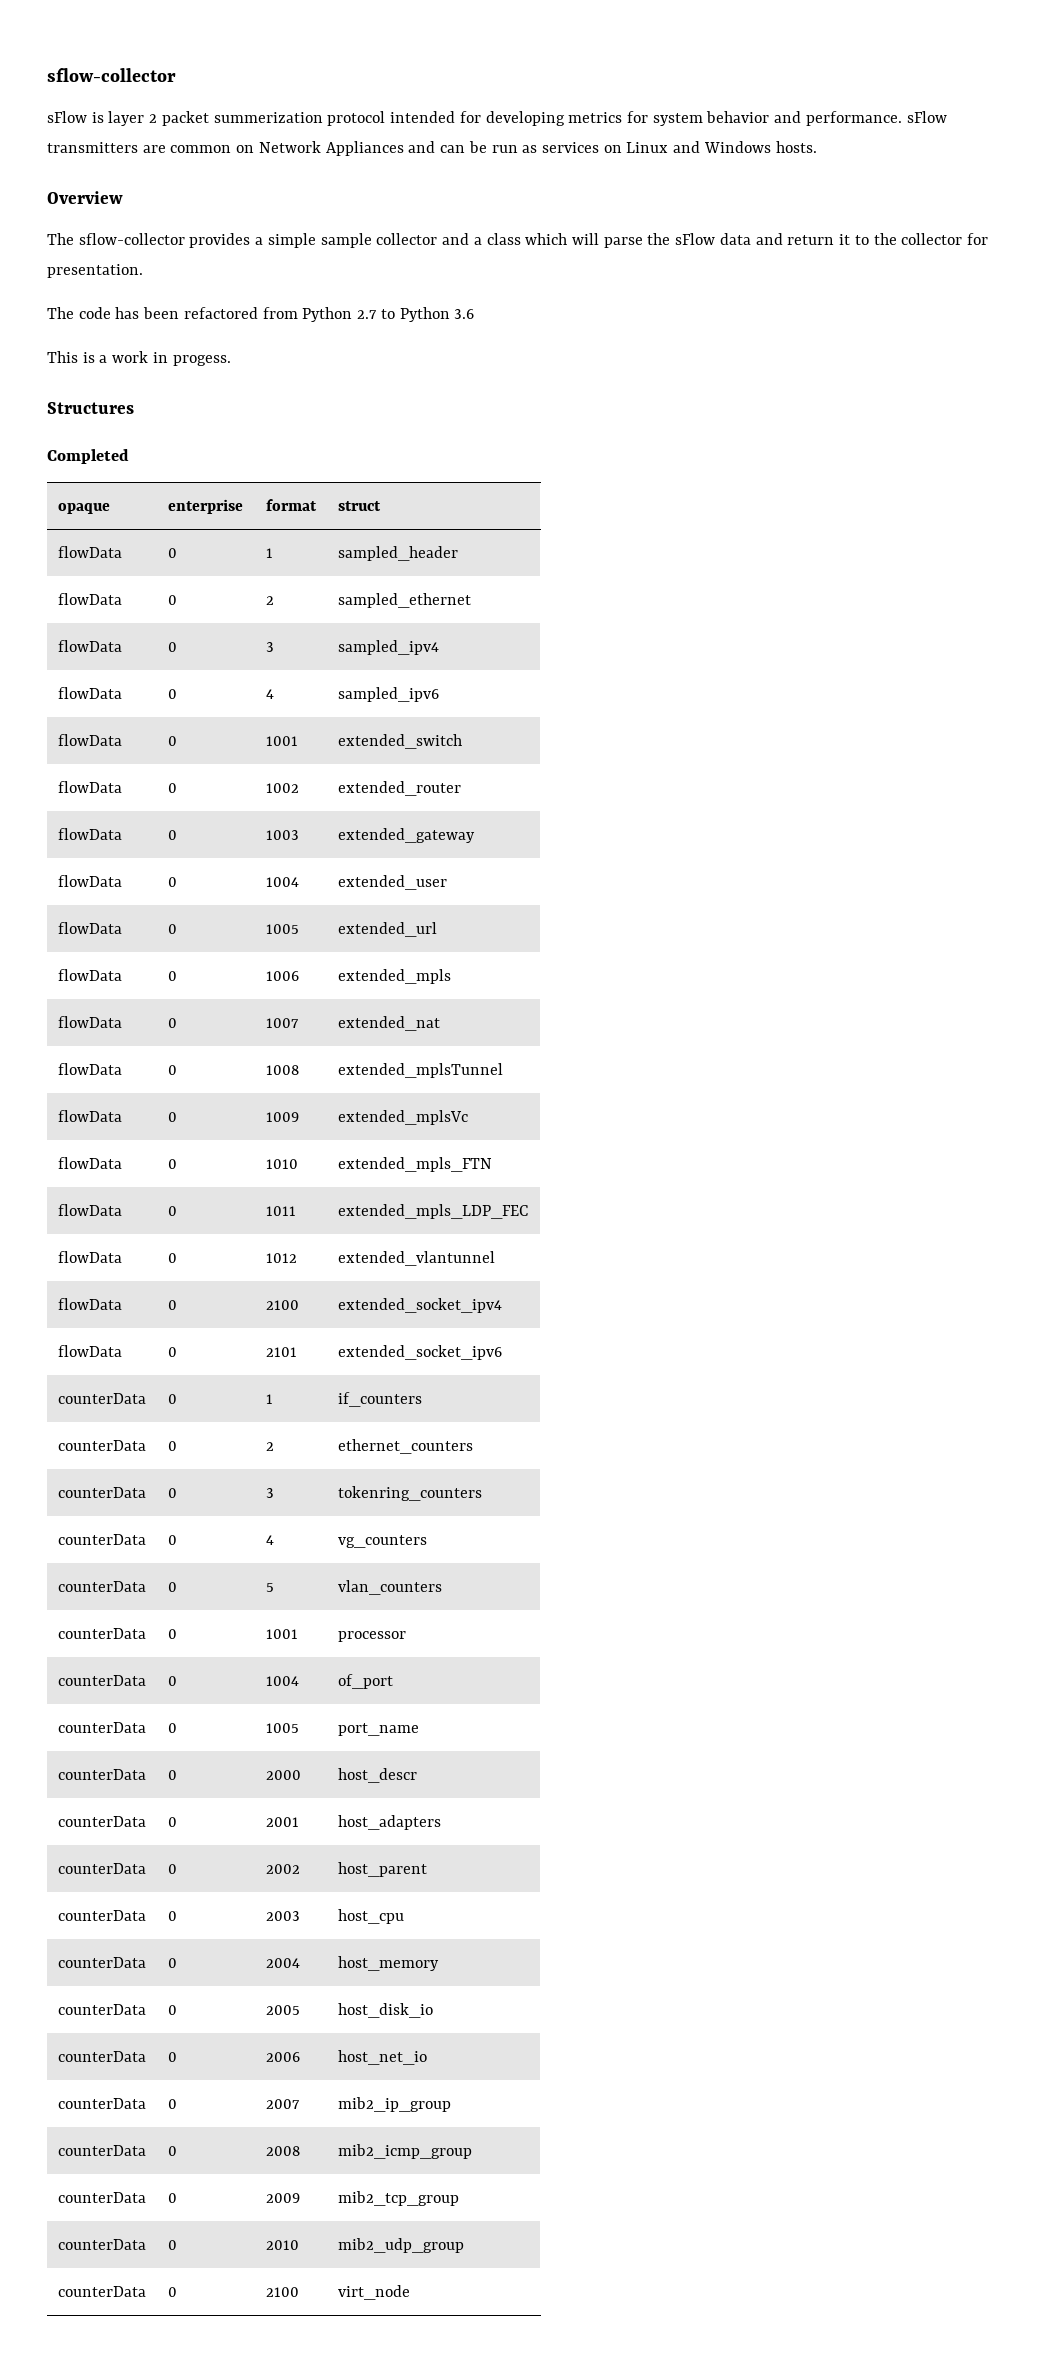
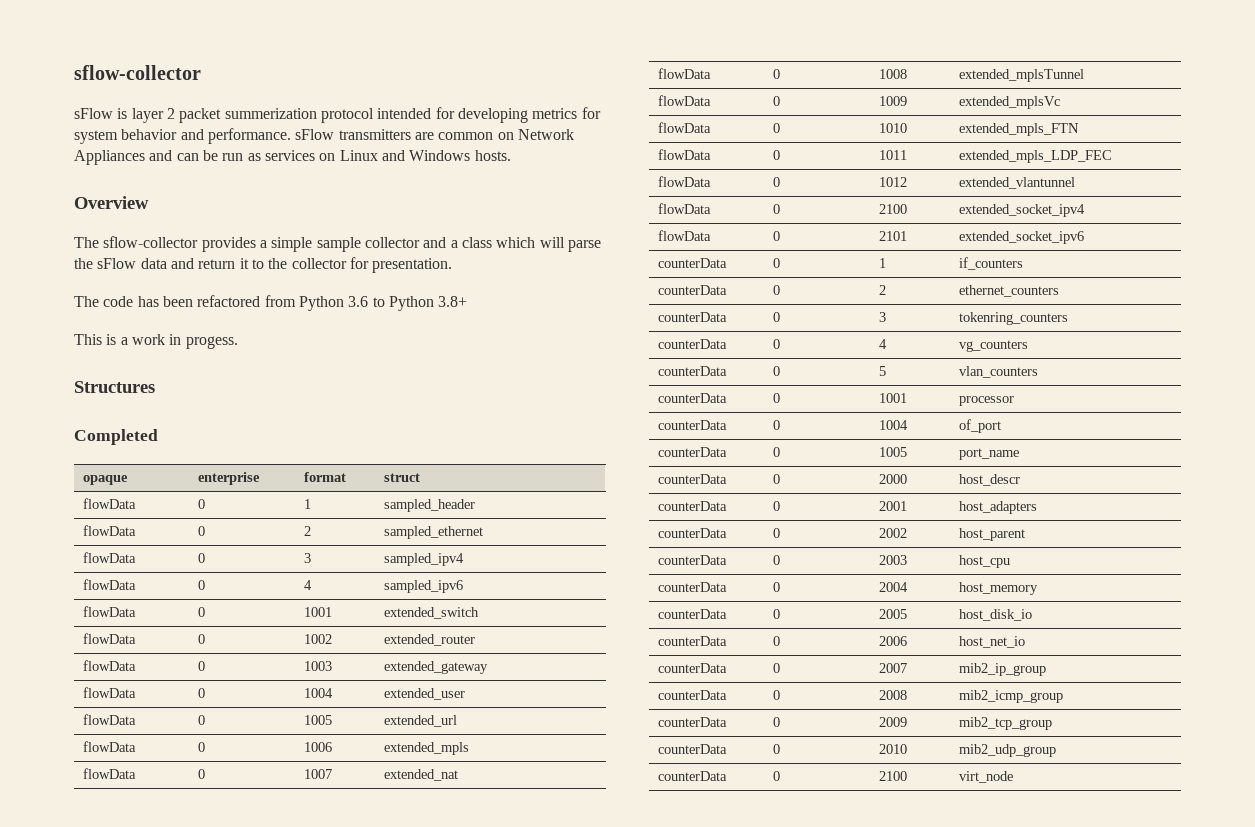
- The code has been refactored from Python 2.7 to Python 3.6
+ The code has been refactored from Python 3.6 to Python 3.8+

